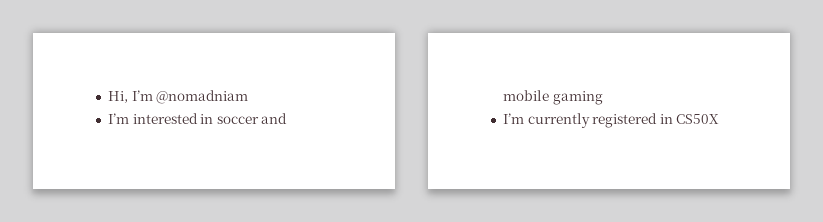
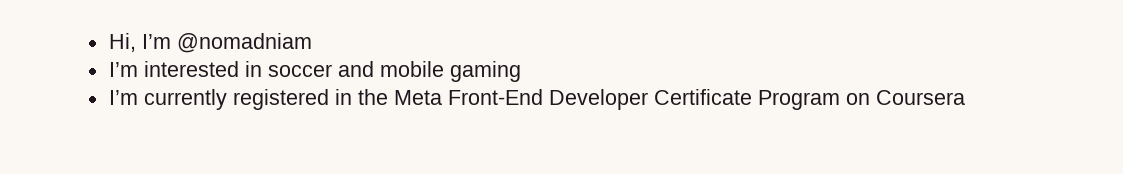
- I’m currently registered in CS50X
+ I’m currently registered in the Meta Front-End Developer Certificate Program on Coursera

